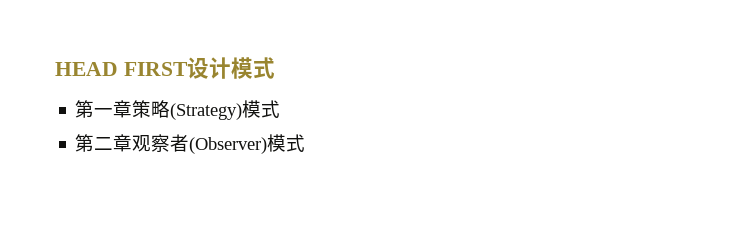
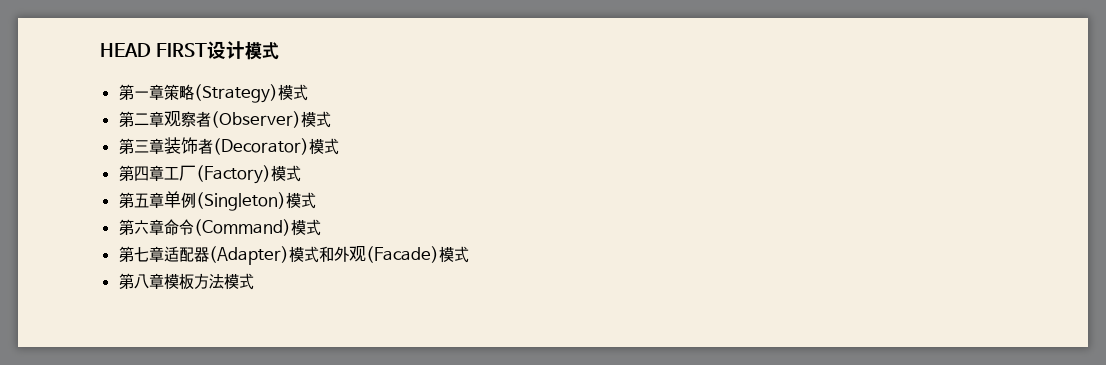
+ 第三章装饰者(Decorator)模式
+ 第四章工厂(Factory)模式
+ 第五章单例(Singleton)模式
+ 第六章命令(Command)模式
+ 第七章适配器(Adapter)模式和外观(Facade)模式
+ 第八章模板方法模式

